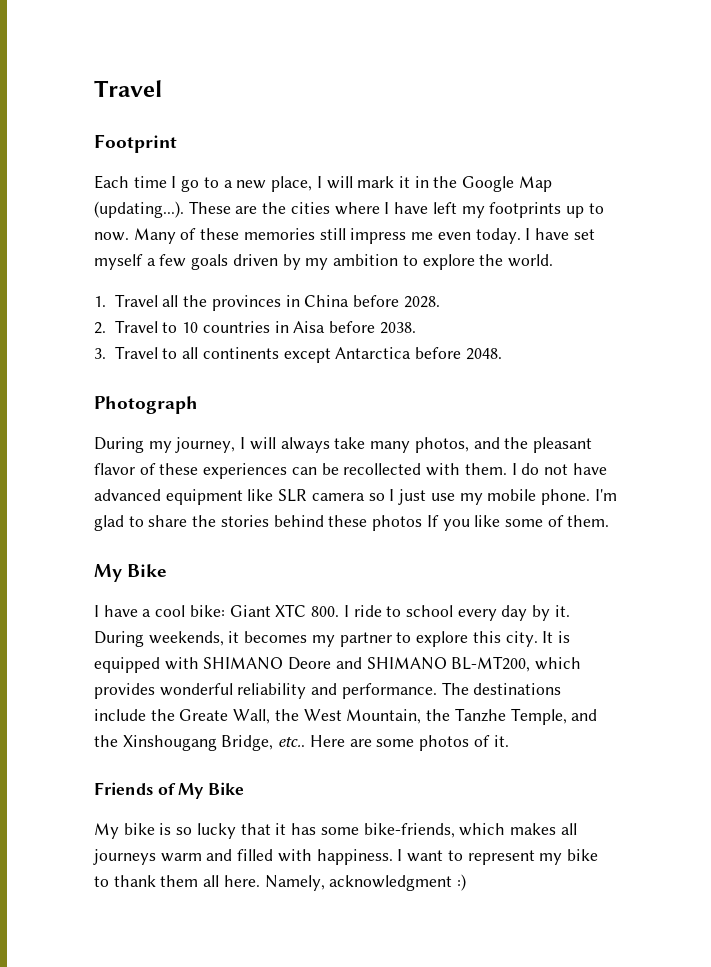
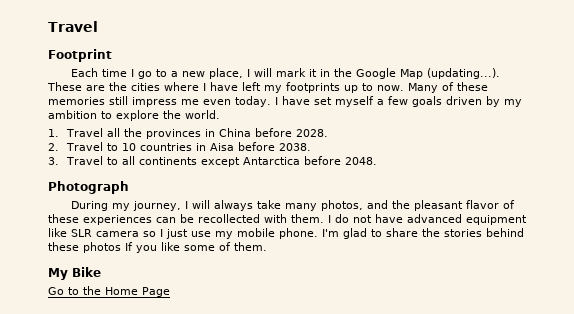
- I have a cool bike: Giant XTC 800. I ride to school every day by it. During weekends, it becomes my partner to explore this city. It is equipped with SHIMANO Deore and SHIMANO BL-MT200, which provides wonderful reliability and performance. The destinations include the Greate Wall, the West Mountain, the Tanzhe Temple, and the Xinshougang Bridge, etc.. Here are some photos of it.
- Friends of My Bike
- My bike is so lucky that it has some bike-friends, which makes all journeys warm and filled with happiness. I want to represent my bike to thank them all here. Namely, acknowledgment :)
+ Go to the Home Page

